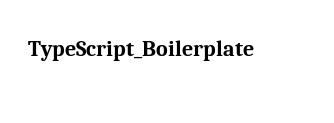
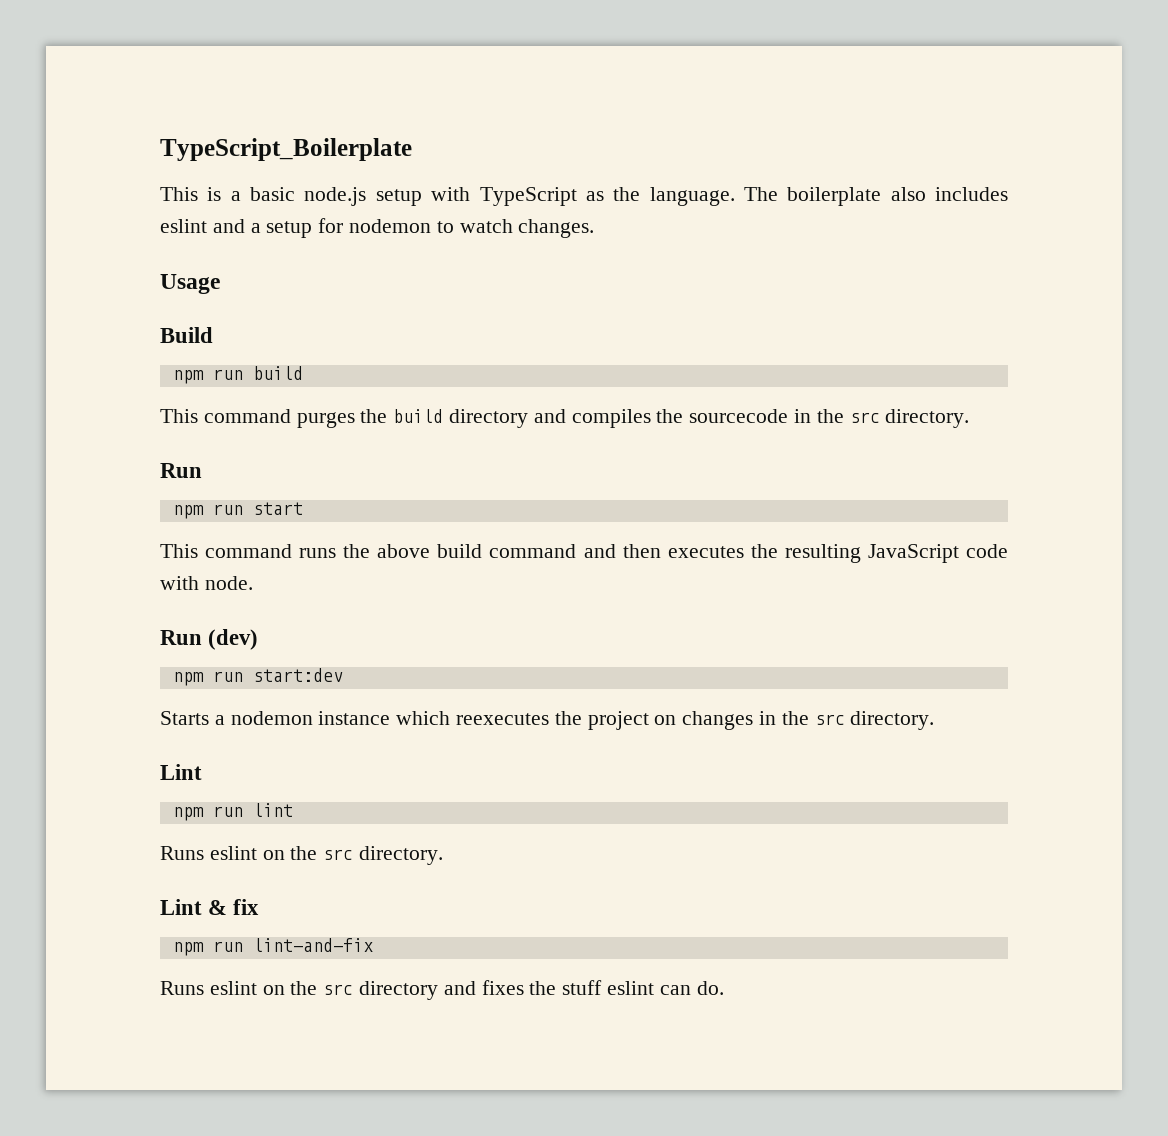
+ This is a basic node.js setup with TypeScript as the language. The boilerplate also includes eslint and a setup for nodemon to watch changes.
+ Usage
+ Build
+ npm run build
+ This command purges the build directory and compiles the sourcecode in the src directory.
+ Run
+ npm run start
+ This command runs the above build command and then executes the resulting JavaScript code with node.
+ Run (dev)
+ npm run start:dev
+ Starts a nodemon instance which reexecutes the project on changes in the src directory.
+ Lint
+ npm run lint
+ Runs eslint on the src directory.
+ Lint & fix
+ npm run lint-and-fix
+ Runs eslint on the src directory and fixes the stuff eslint can do.

